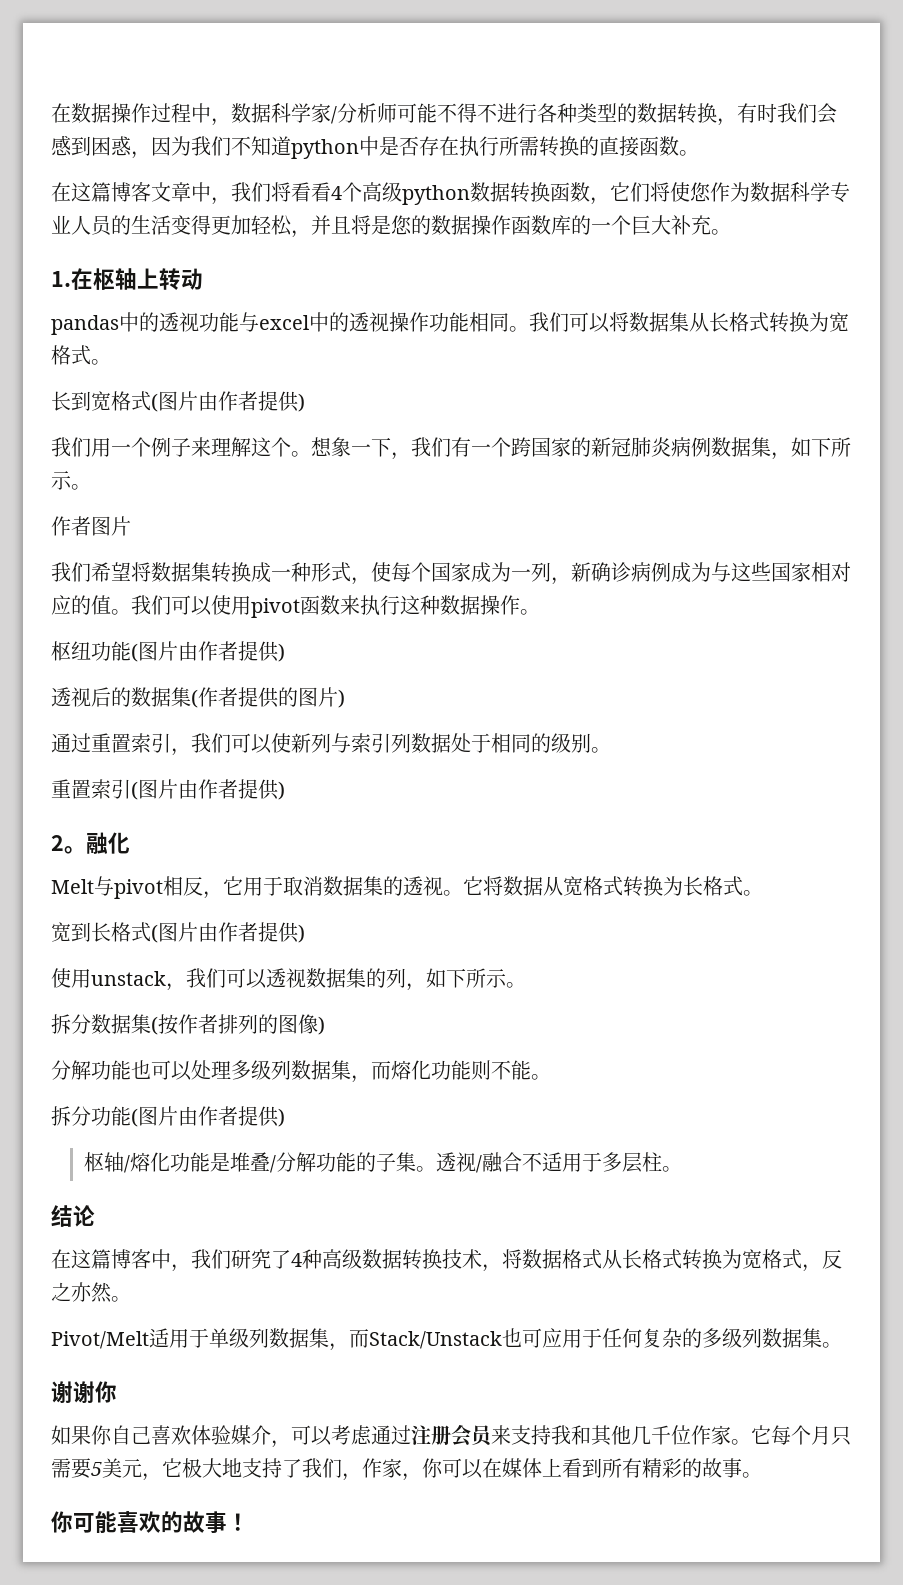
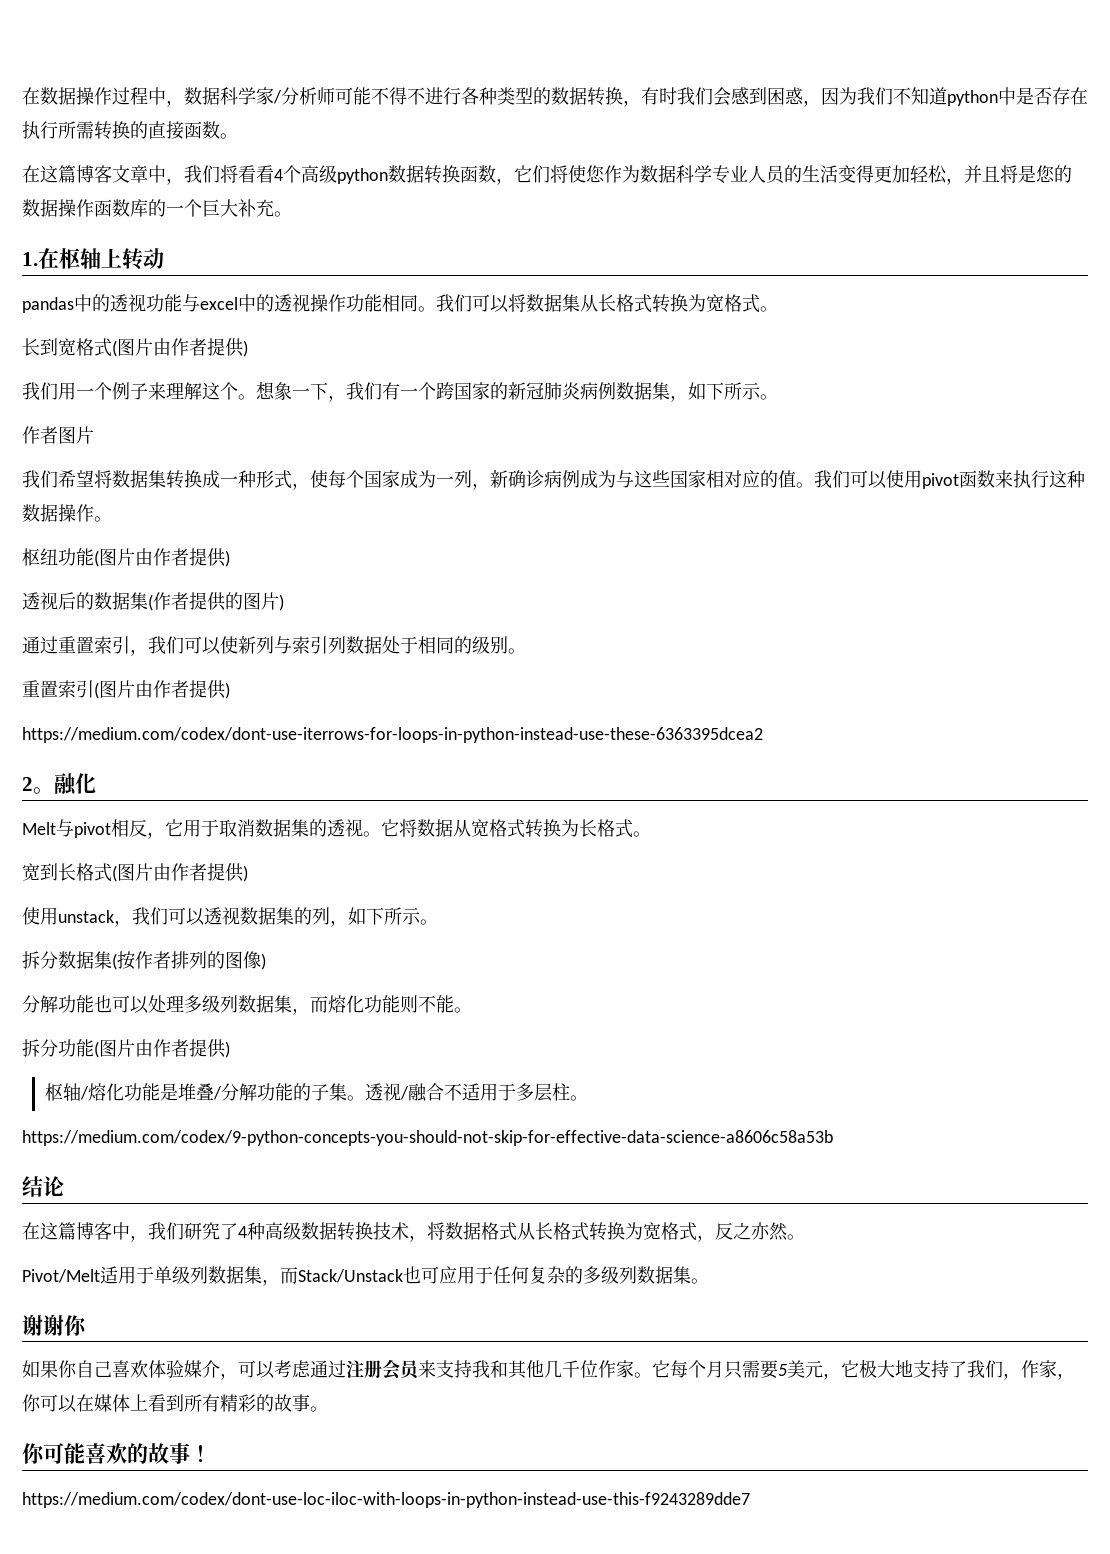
+ https://medium.com/codex/dont-use-iterrows-for-loops-in-python-instead-use-these-6363395dcea2
+ https://medium.com/codex/9-python-concepts-you-should-not-skip-for-effective-data-science-a8606c58a53b
+ https://medium.com/codex/dont-use-loc-iloc-with-loops-in-python-instead-use-this-f9243289dde7

